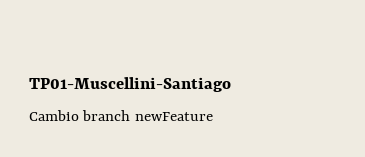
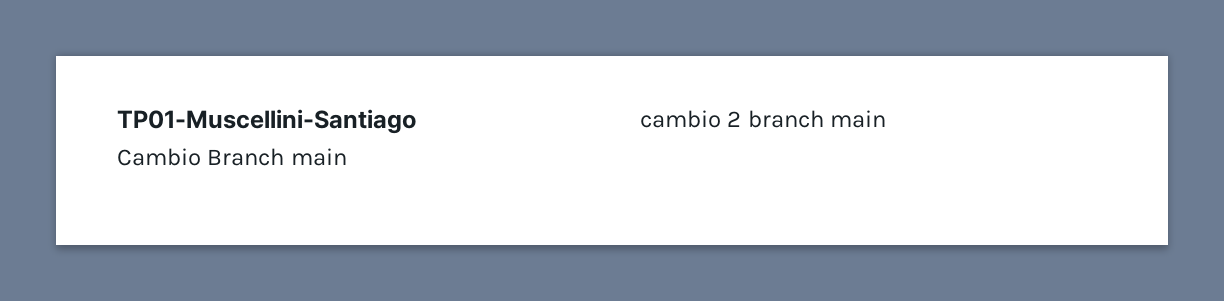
- Cambio branch newFeature
+ Cambio Branch main
+ cambio 2 branch main

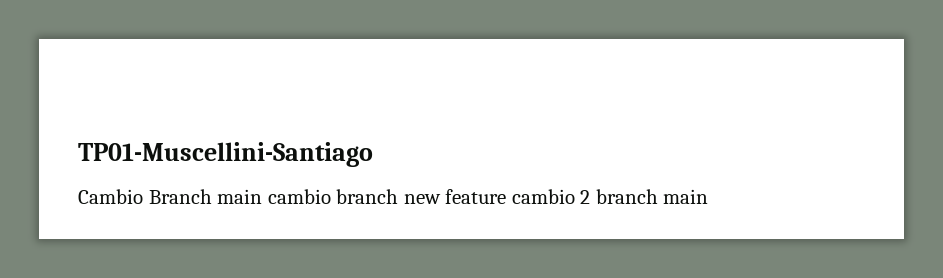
- Cambio Branch main
- cambio 2 branch main
+ Cambio Branch main cambio branch new feature cambio 2 branch main

